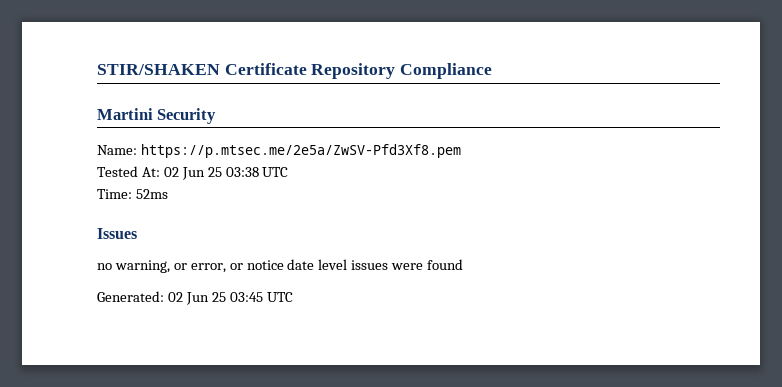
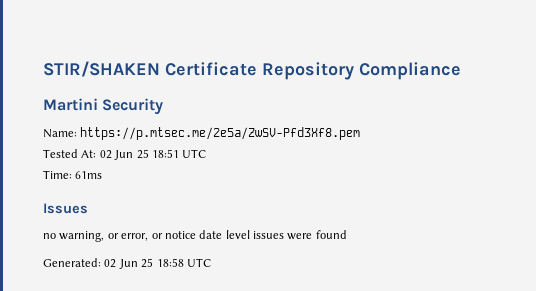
- Tested At: 02 Jun 25 03:38 UTC
+ Tested At: 02 Jun 25 18:51 UTC
- Time: 52ms
+ Time: 61ms
- Generated: 02 Jun 25 03:45 UTC
+ Generated: 02 Jun 25 18:58 UTC

